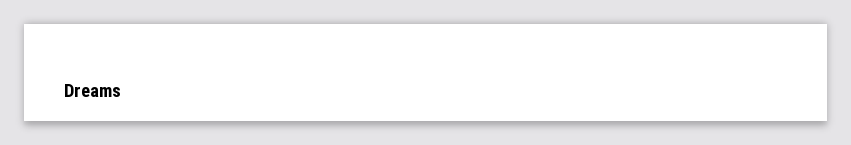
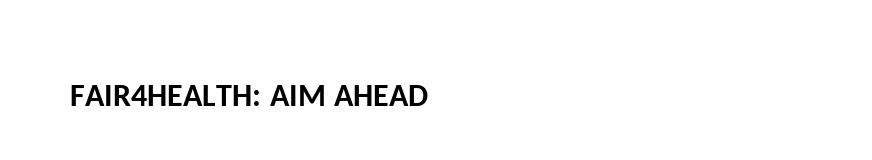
- Dreams
+ FAIR4HEALTH: AIM AHEAD

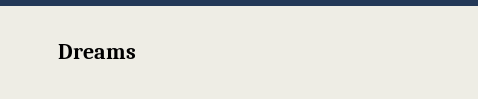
- FAIR4HEALTH: AIM AHEAD
+ Dreams

